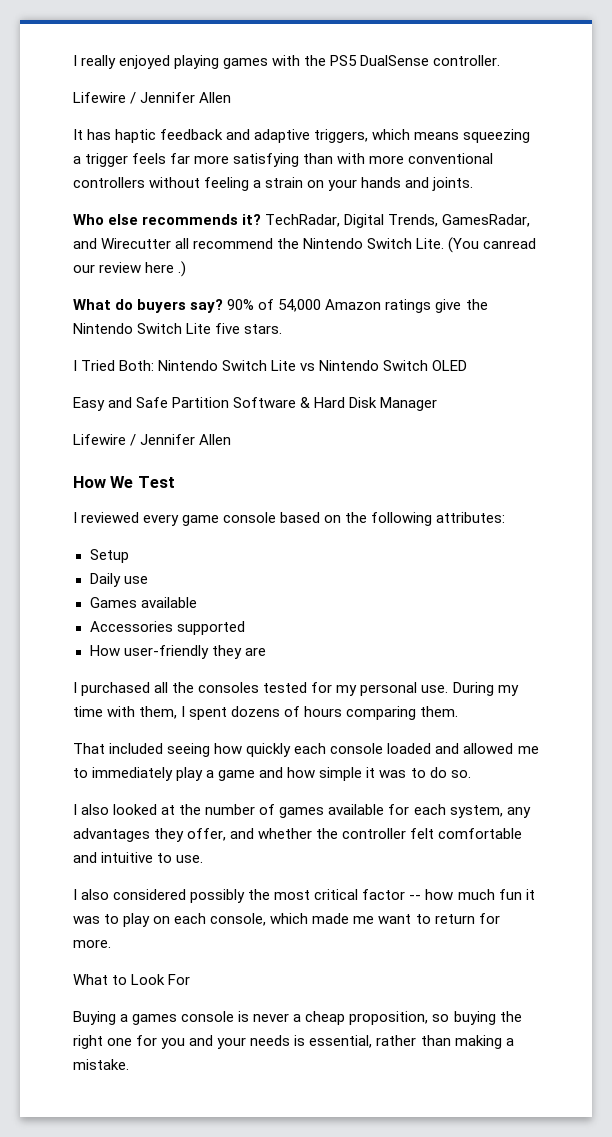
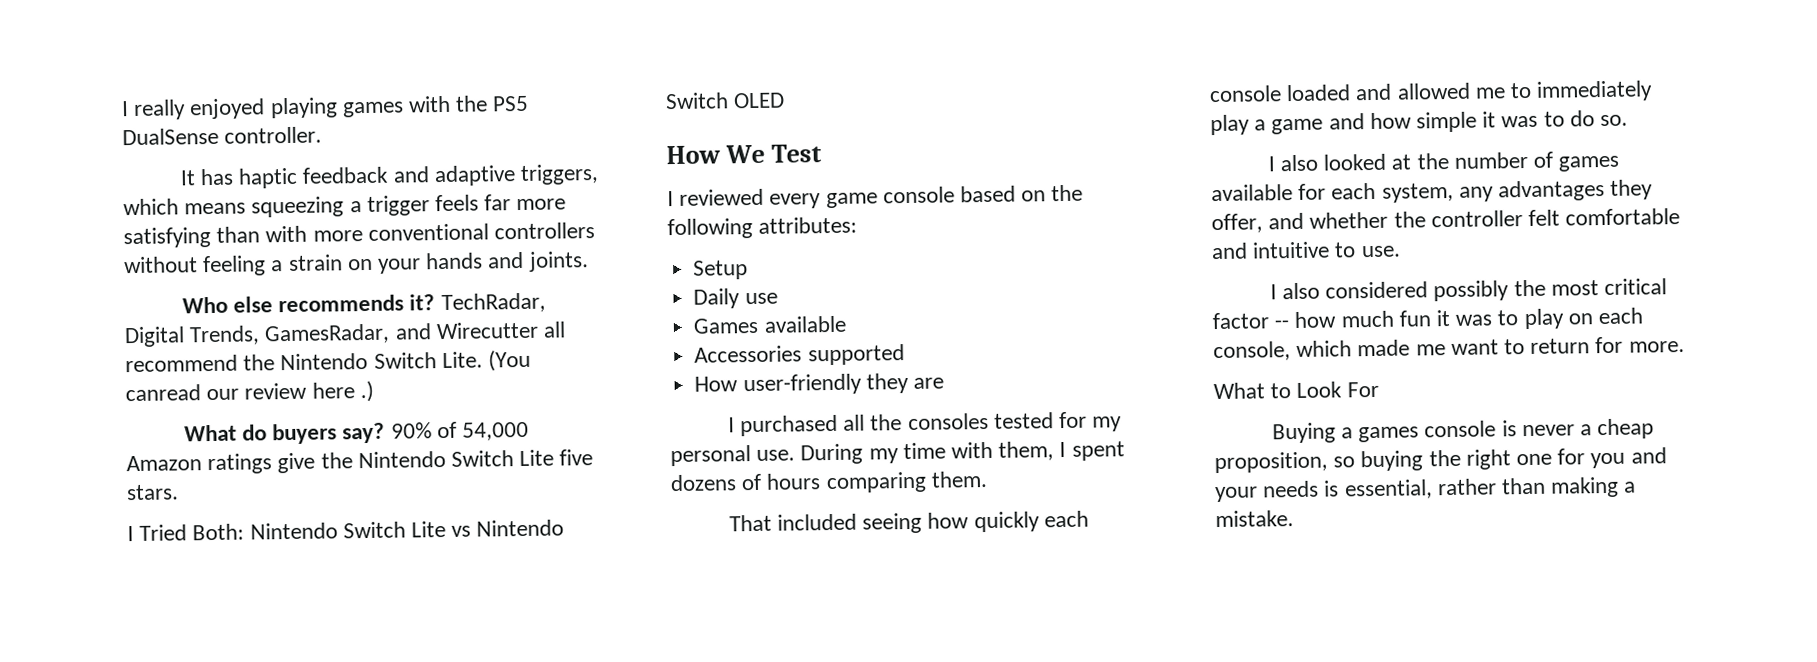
  I really enjoyed playing games with the PS5 DualSense controller.
- Lifewire / Jennifer Allen
- Easy and Safe Partition Software & Hard Disk Manager
- Lifewire / Jennifer Allen

